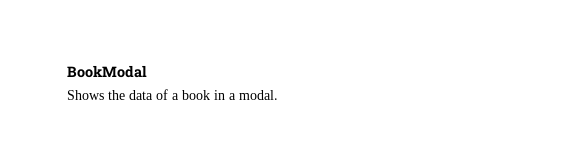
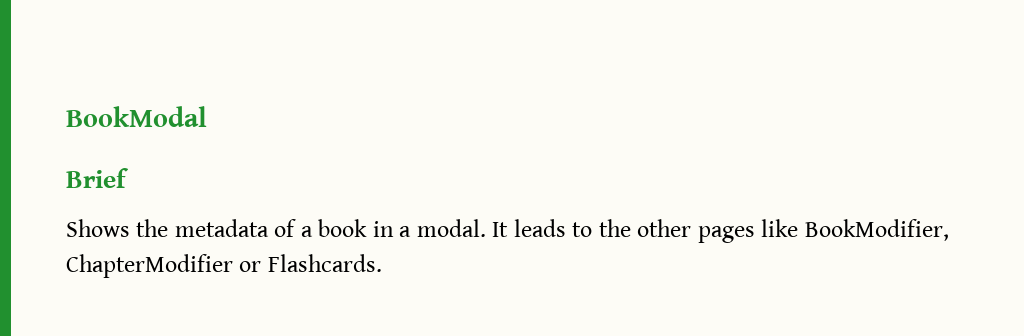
+ Brief
- Shows the data of a book in a modal.
+ Shows the metadata of a book in a modal.
+ It leads to the other pages like BookModifier, ChapterModifier or Flashcards.

